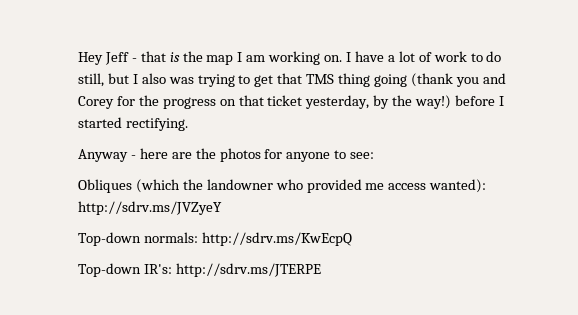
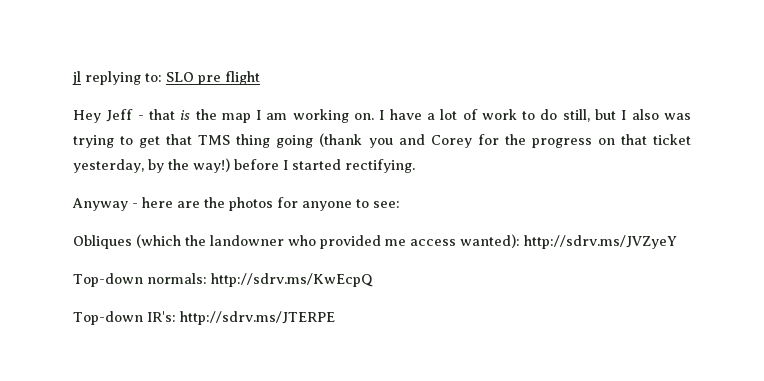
+ jl replying to: SLO pre flight

